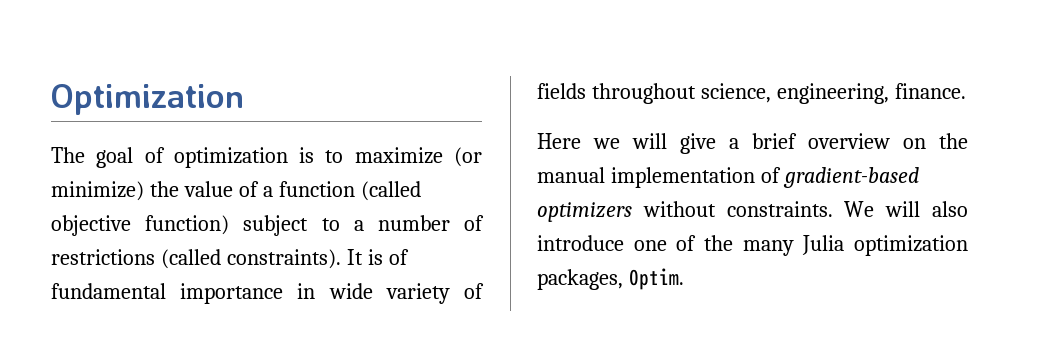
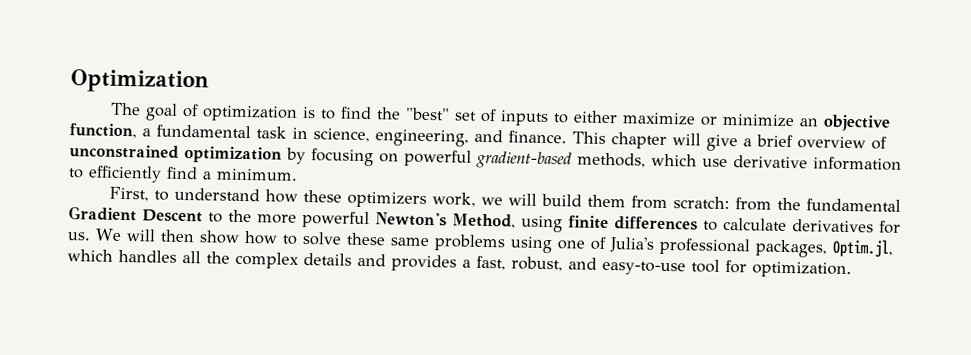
- The goal of optimization is to maximize (or minimize) the value of a function (called objective function) subject to a number of restrictions (called constraints). It is of fundamental importance in wide variety of fields throughout science, engineering, finance.
- Here we will give a brief overview on the manual implementation of gradient-based optimizers without constraints. We will also introduce one of the many Julia optimization packages, Optim.
+ The goal of optimization is to find the "best" set of inputs to either maximize or minimize an objective function, a fundamental task in science, engineering, and finance. This chapter will give a brief overview of unconstrained optimization by focusing on powerful gradient-based methods, which use derivative information to efficiently find a minimum.
+ First, to understand how these optimizers work, we will build them from scratch: from the fundamental Gradient Descent to the more powerful Newton's Method, using finite differences to calculate derivatives for us. We will then show how to solve these same problems using one of Julia's professional packages, Optim.jl, which handles all the complex details and provides a fast, robust, and easy-to-use tool for optimization.

